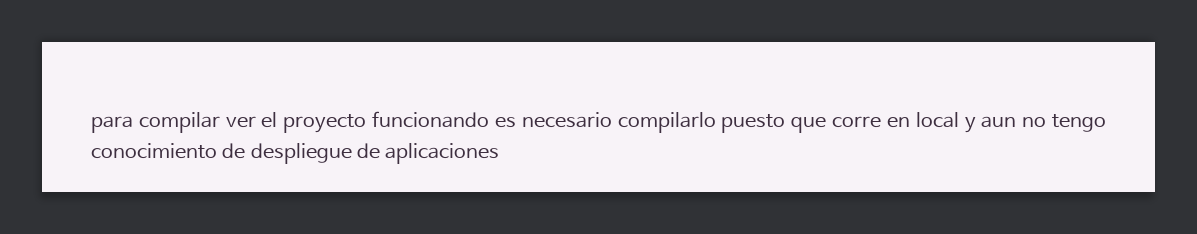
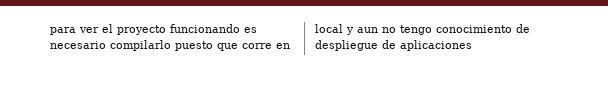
- para compilar ver el proyecto funcionando es necesario compilarlo puesto que corre en local y aun no tengo conocimiento de despliegue de aplicaciones
+ para ver el proyecto funcionando es necesario compilarlo puesto que corre en local y aun no tengo conocimiento de despliegue de aplicaciones

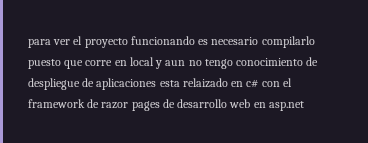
- para ver el proyecto funcionando es necesario compilarlo puesto que corre en local y aun no tengo conocimiento de despliegue de aplicaciones
+ para ver el proyecto funcionando es necesario compilarlo puesto que corre en local y aun no tengo conocimiento de despliegue de aplicaciones esta relaizado en c# con el framework de razor pages de desarrollo web en asp.net

